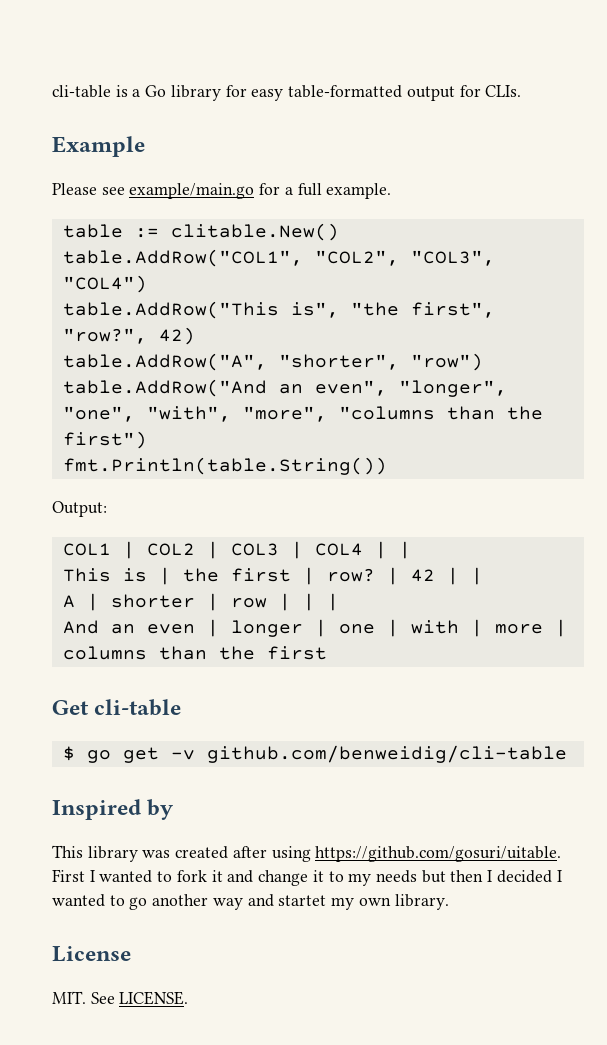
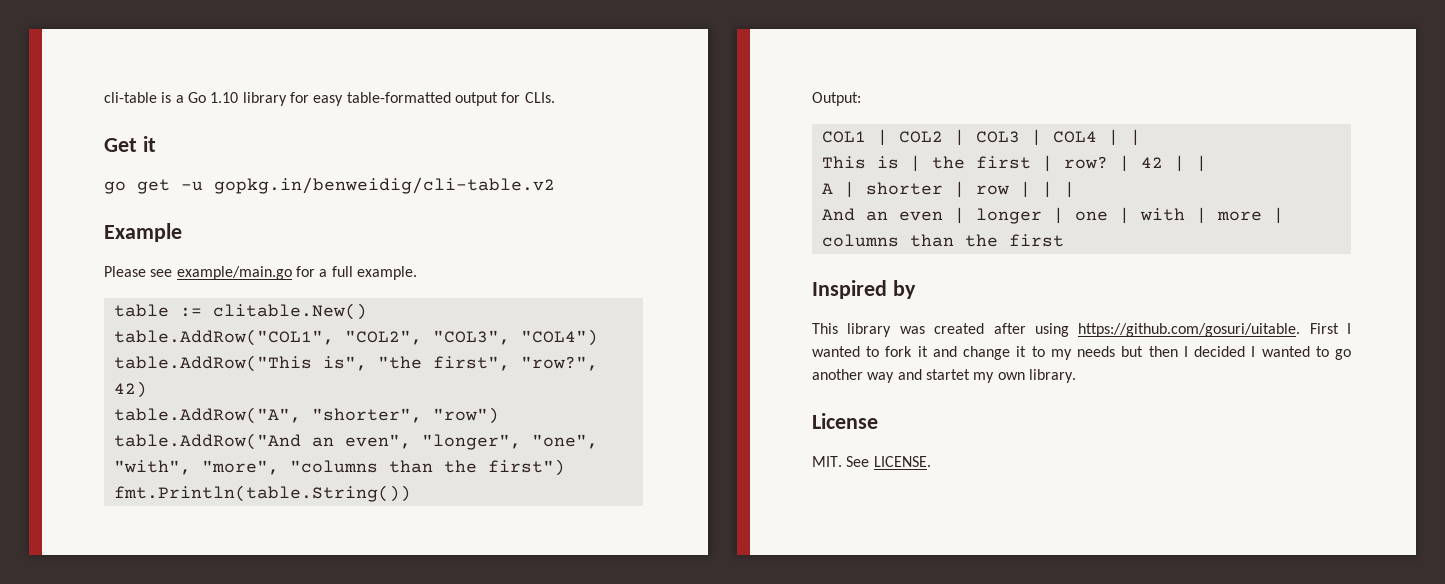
- cli-table is a Go library for easy table-formatted output for CLIs.
+ cli-table is a Go 1.10 library for easy table-formatted output for CLIs.
+ Get it
+ go get -u gopkg.in/benweidig/cli-table.v2
- Get cli-table
- $ go get -v github.com/benweidig/cli-table

